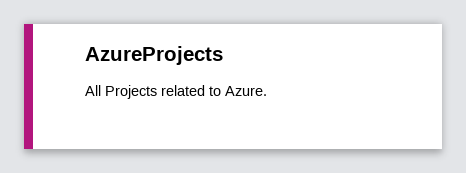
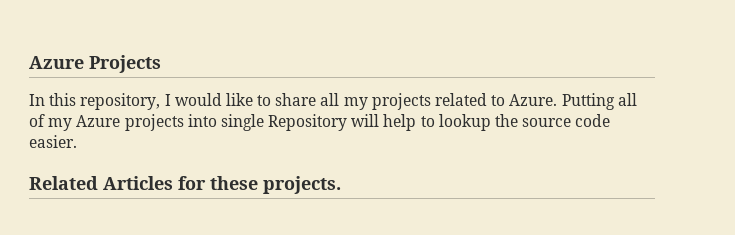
- AzureProjects
- All Projects related to Azure.
+ Azure Projects
+ In this repository, I would like to share all my projects related to Azure. Putting all of my Azure projects into single Repository will help to lookup the source code easier.
+ Related Articles for these projects.

